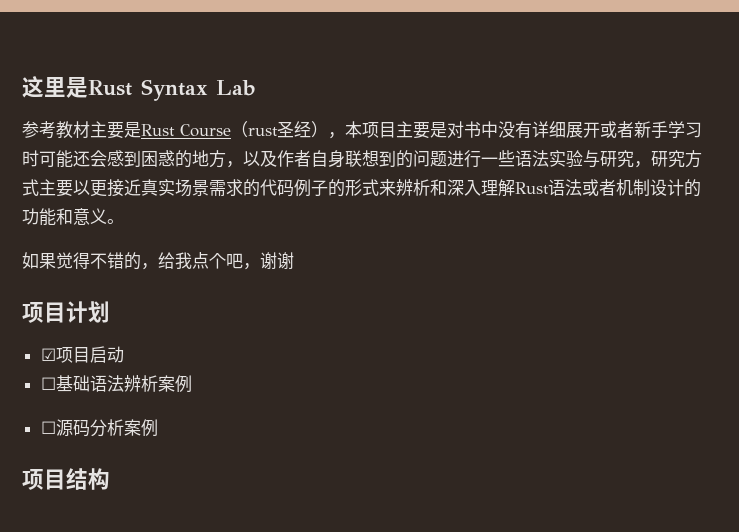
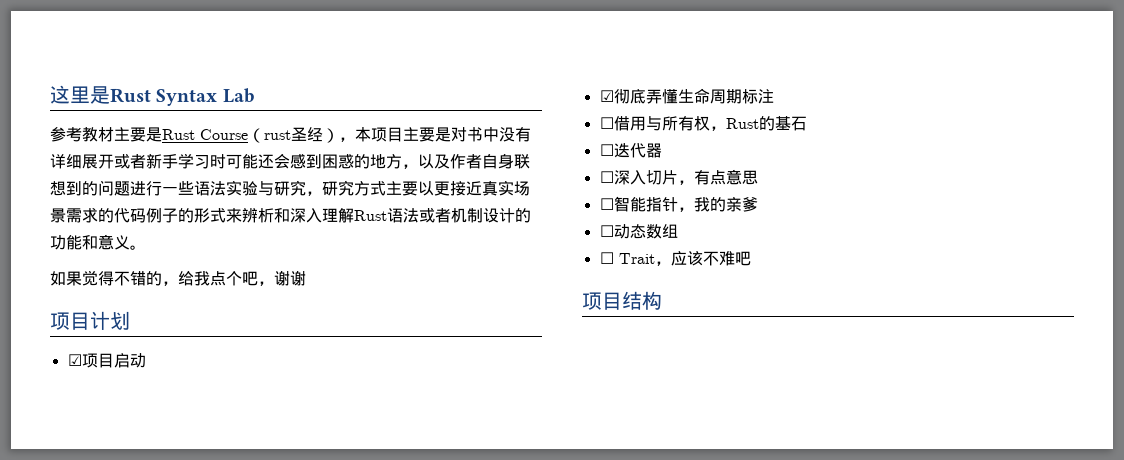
- ☐基础语法辨析案例
- ☐源码分析案例
+ ☑彻底弄懂生命周期标注
+ ☐借用与所有权，Rust的基石
+ ☐迭代器
+ ☐深入切片，有点意思
+ ☐智能指针，我的亲爹
+ ☐动态数组
+ ☐ Trait，应该不难吧

